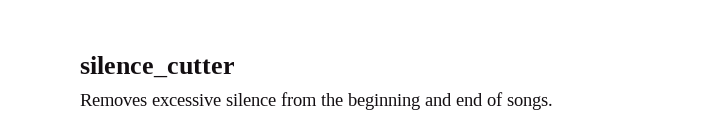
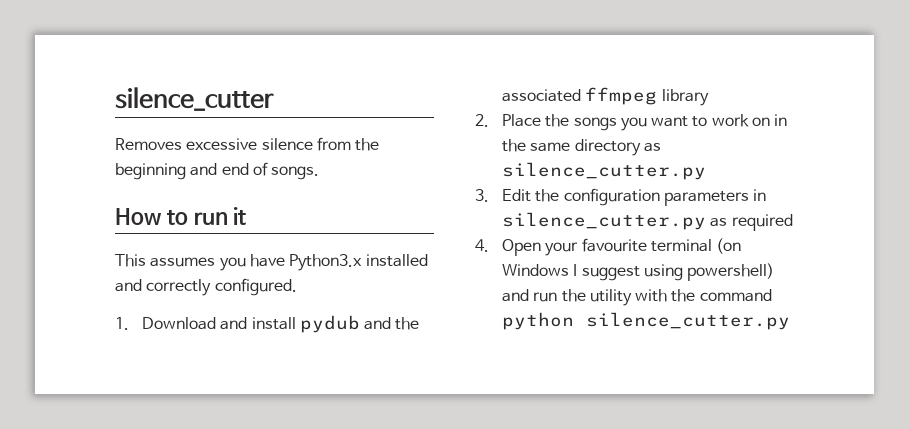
+ How to run it
+ This assumes you have Python3.x installed and correctly configured.
+ 1. Download and install pydub and the associated ffmpeg library
+ 2. Place the songs you want to work on in the same directory as silence_cutter.py
+ 3. Edit the configuration parameters in silence_cutter.py as required
+ 4. Open your favourite terminal (on Windows I suggest using powershell) and run the utility with the command python silence_cutter.py

